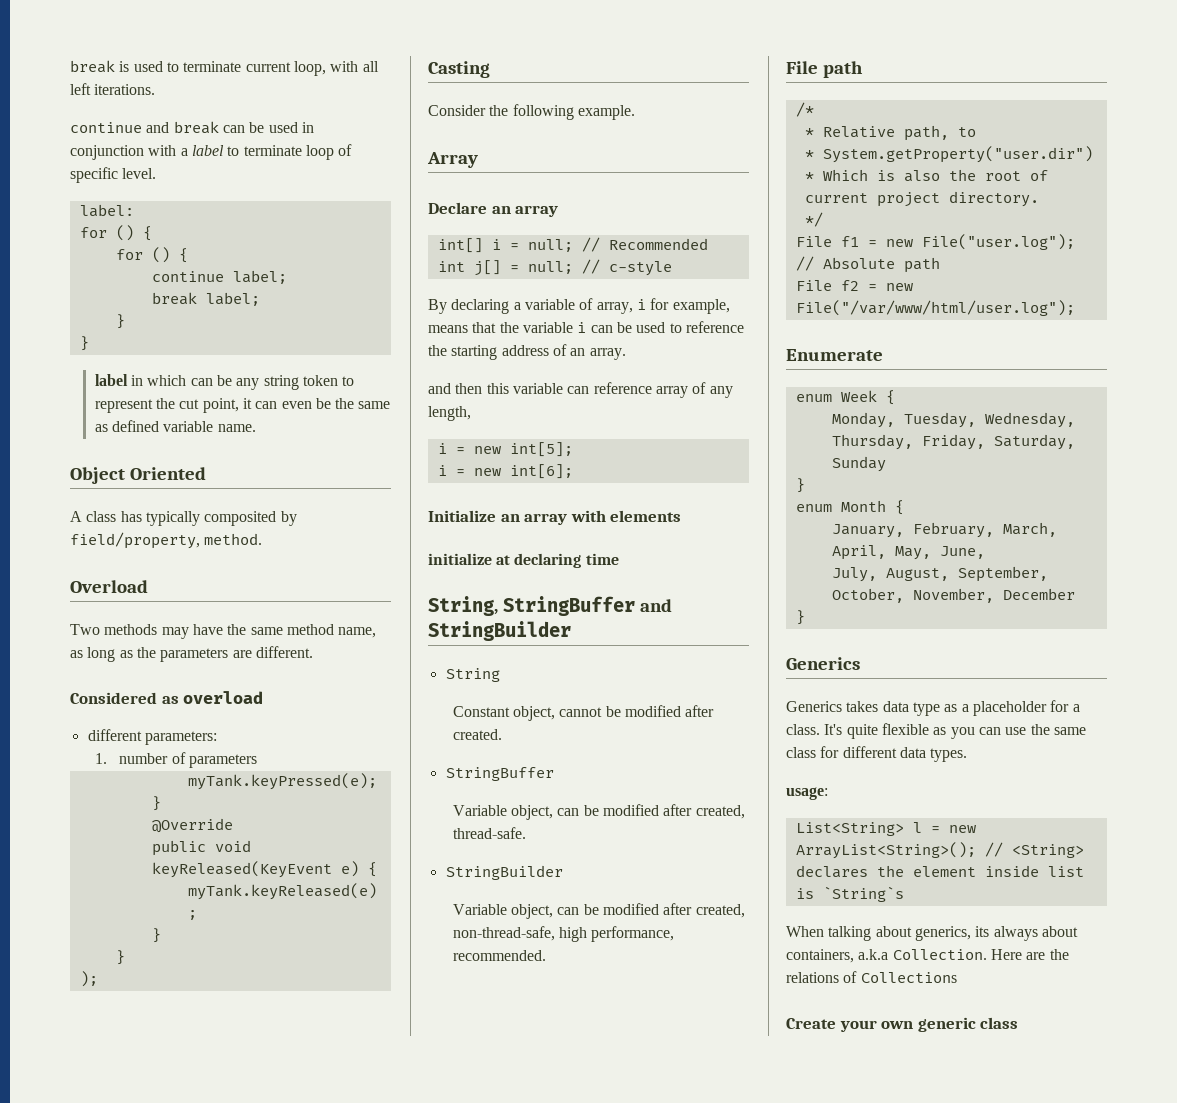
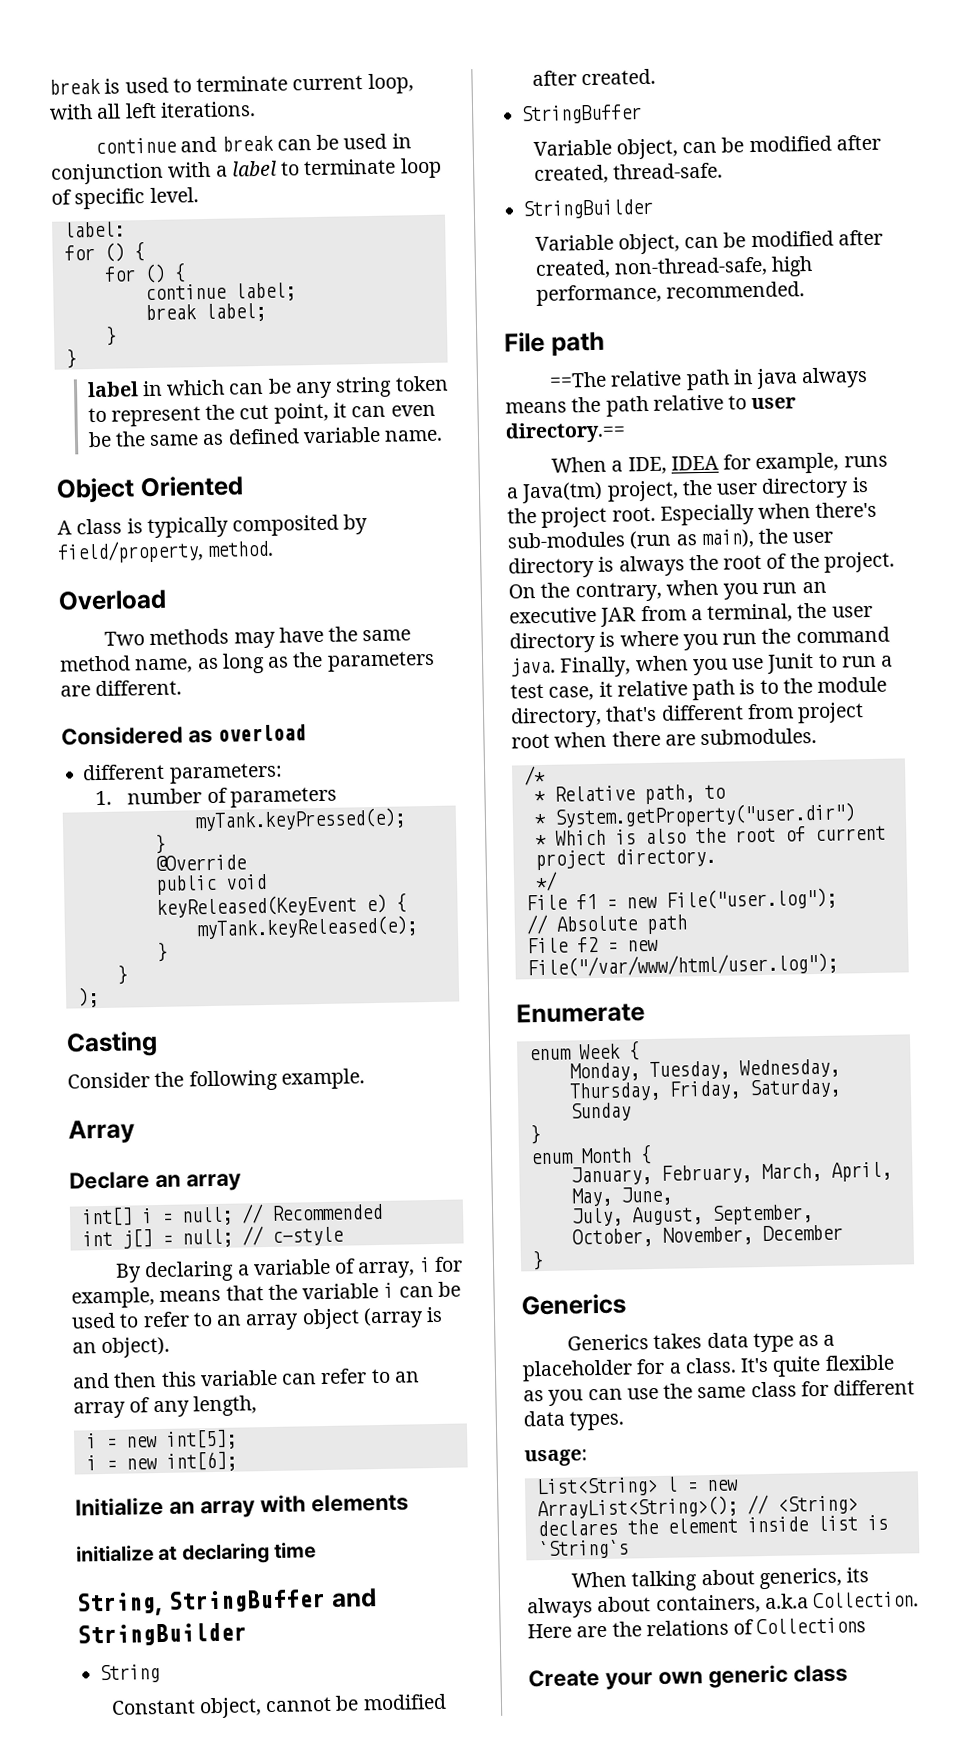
- A class has typically composited by field/property, method.
+ A class is typically composited by field/property, method.
- By declaring a variable of array, i for example, means that the variable i can be used to reference the starting address of an array.
+ By declaring a variable of array, i for example, means that the variable i can be used to refer to an array object (array is an object).
- and then this variable can reference array of any length,
+ and then this variable can refer to an array of any length,
+ ==The relative path in java always means the path relative to user directory.==
+ When a IDE, IDEA for example, runs a Java(tm) project, the user directory is the project root. Especially when there's sub-modules (run as main), the user directory is always the root of the project. On the contrary, when you run an executive JAR from a terminal, the user directory is where you run the command java. Finally, when you use Junit to run a test case, it relative path is to the module directory, that's different from project root when there are submodules.

